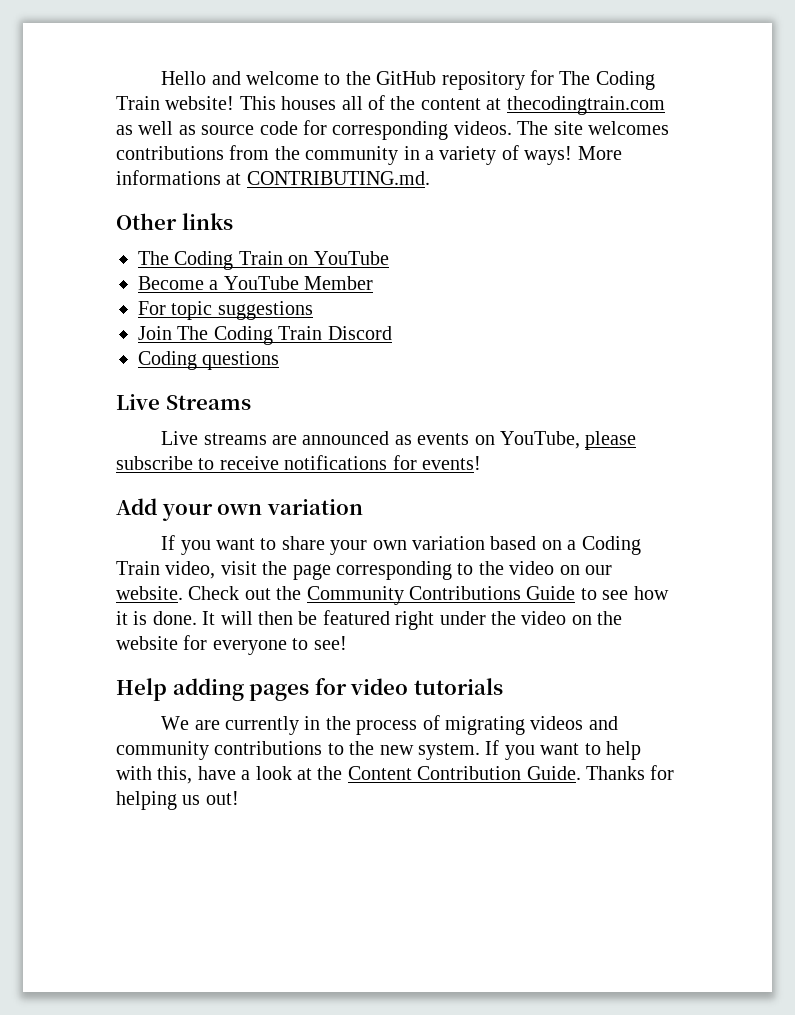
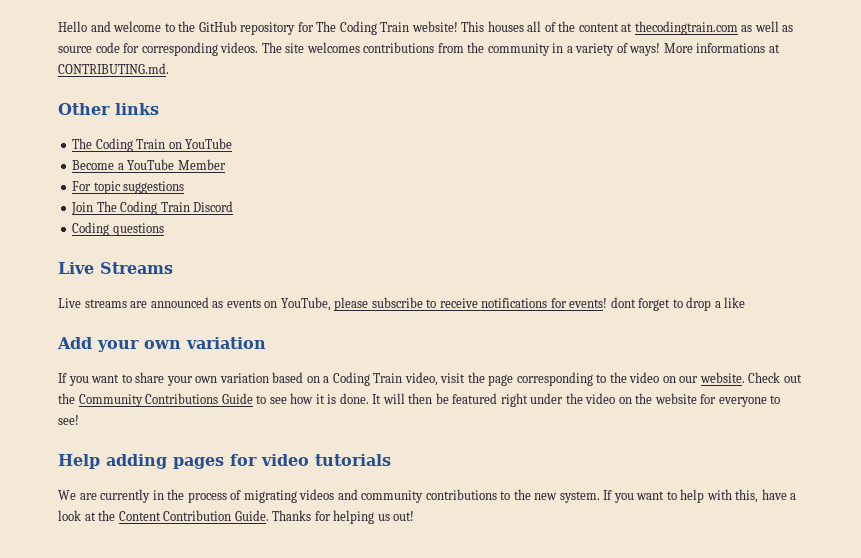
- Live streams are announced as events on YouTube, please subscribe to receive notifications for events!
+ Live streams are announced as events on YouTube, please subscribe to receive notifications for events! dont forget to drop a like

